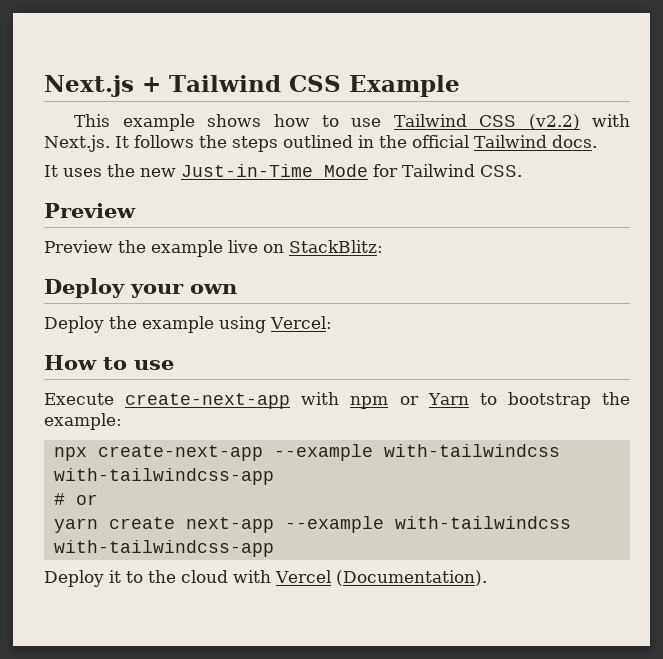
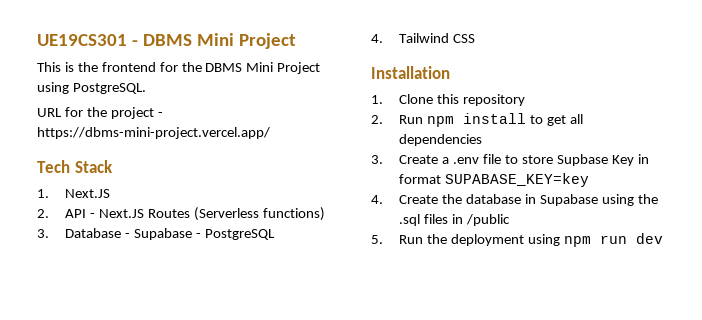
- Next.js + Tailwind CSS Example
- This example shows how to use Tailwind CSS (v2.2) with Next.js. It follows the steps outlined in the official Tailwind docs.
- It uses the new Just-in-Time Mode for Tailwind CSS.
- Preview
- Preview the example live on StackBlitz:
- Deploy your own
- Deploy the example using Vercel:
- How to use
- Execute create-next-app with npm or Yarn to bootstrap the example:
- npx create-next-app --example with-tailwindcss with-tailwindcss-app
- # or
- yarn create next-app --example with-tailwindcss with-tailwindcss-app
- Deploy it to the cloud with Vercel (Documentation).
+ UE19CS301 - DBMS Mini Project
+ This is the frontend for the DBMS Mini Project using PostgreSQL.
+ URL for the project - https://dbms-mini-project.vercel.app/
+ Tech Stack
+ 1. Next.JS
+ 2. API - Next.JS Routes (Serverless functions)
+ 3. Database - Supabase - PostgreSQL
+ 4. Tailwind CSS
+ Installation
+ 1. Clone this repository
+ 2. Run npm install to get all dependencies
+ 3. Create a .env file to store Supbase Key in format SUPABASE_KEY=key
+ 4. Create the database in Supabase using the .sql files in /public
+ 5. Run the deployment using npm run dev

